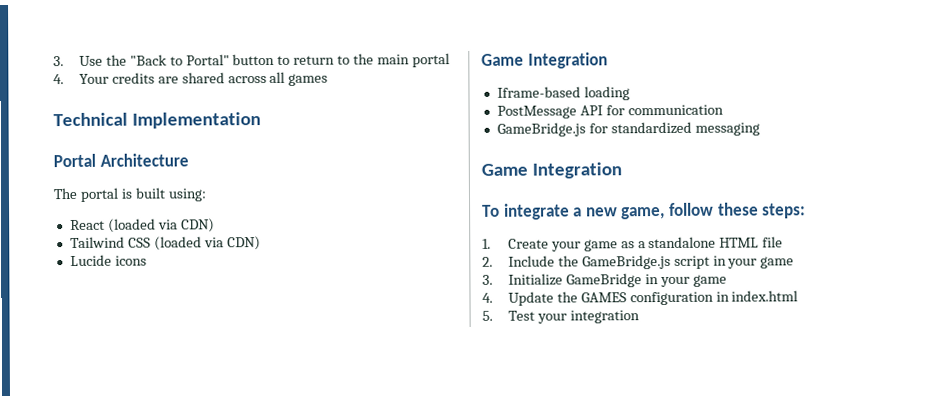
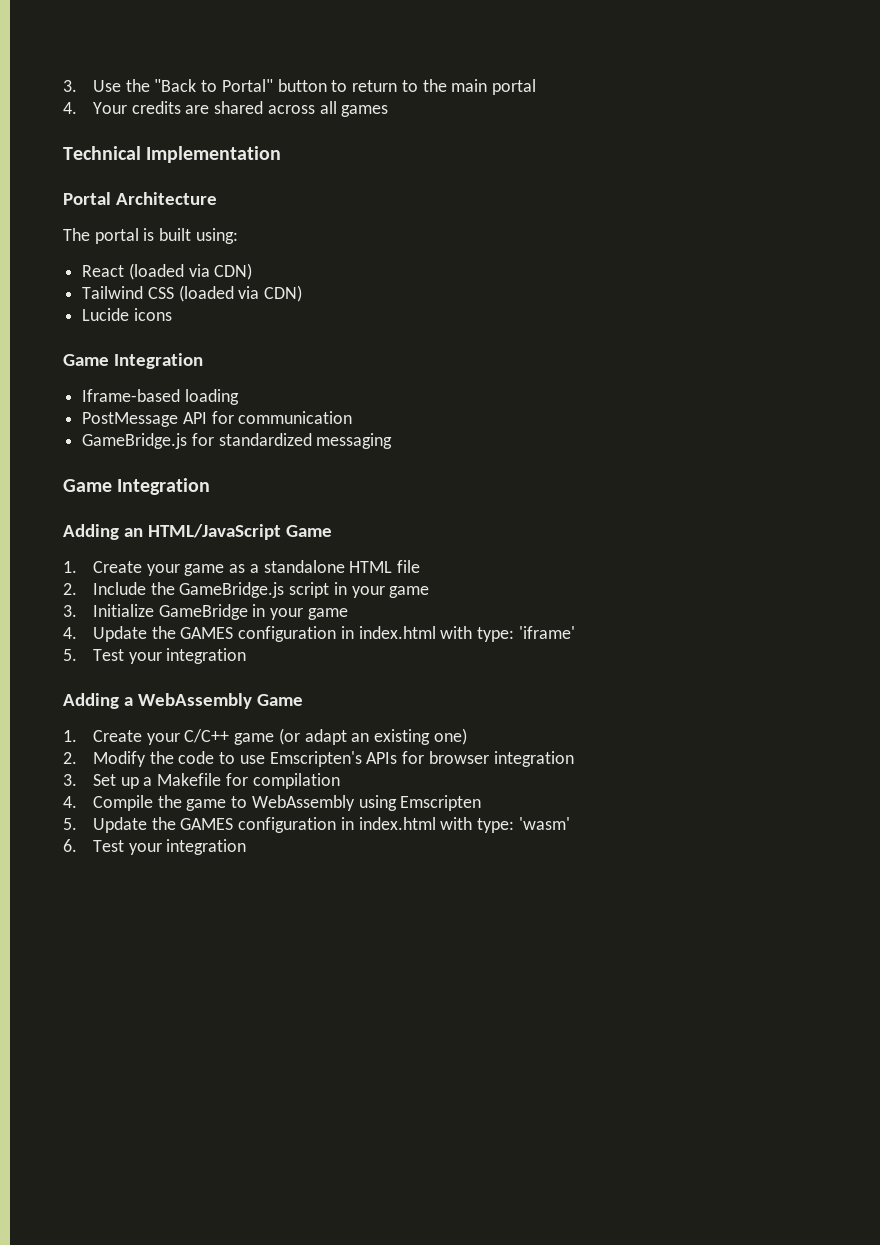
- To integrate a new game, follow these steps:
+ Adding an HTML/JavaScript Game
- 4. Update the GAMES configuration in index.html
+ 4. Update the GAMES configuration in index.html with type: 'iframe'
+ Adding a WebAssembly Game
+ 1. Create your C/C++ game (or adapt an existing one)
+ 2. Modify the code to use Emscripten's APIs for browser integration
+ 3. Set up a Makefile for compilation
+ 4. Compile the game to WebAssembly using Emscripten
+ 5. Update the GAMES configuration in index.html with type: 'wasm'
+ 6. Test your integration

